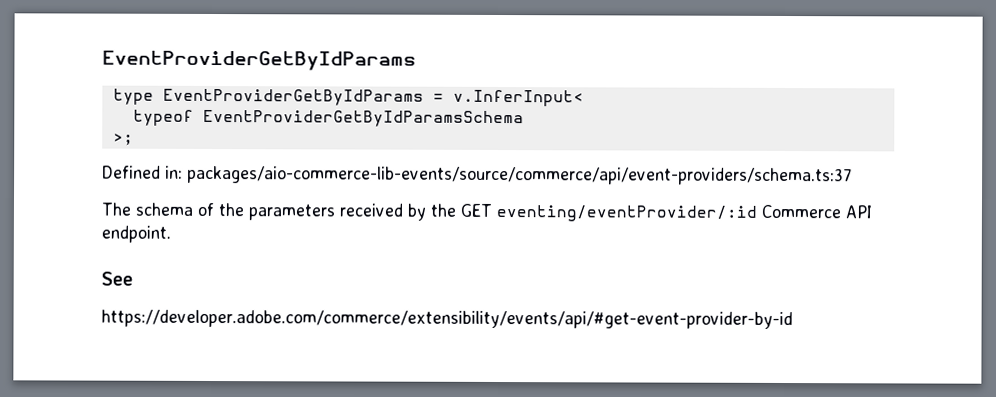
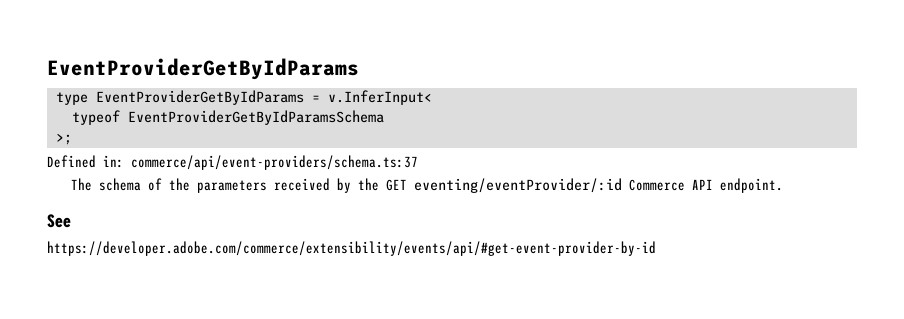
- Defined in: packages/aio-commerce-lib-events/source/commerce/api/event-providers/schema.ts:37
+ Defined in: commerce/api/event-providers/schema.ts:37

